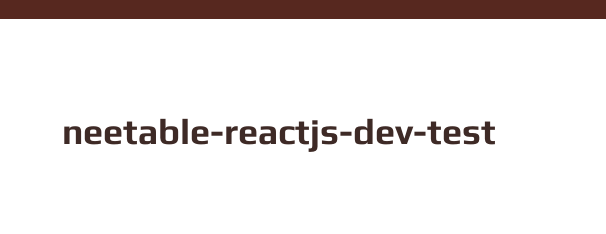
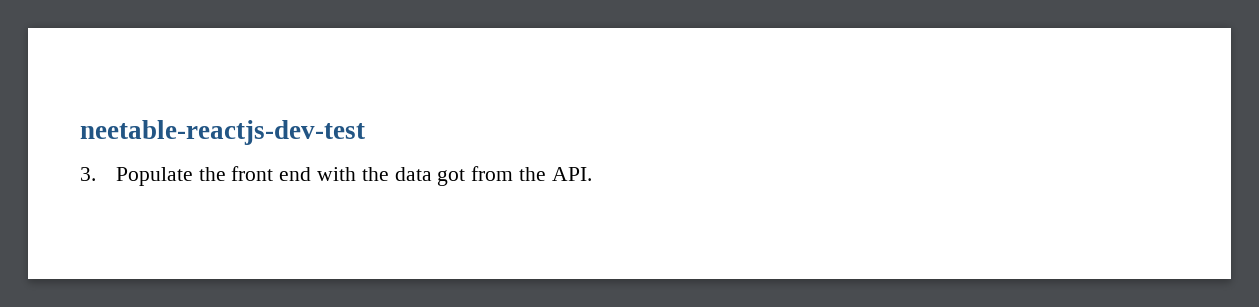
+ 3. Populate the front end with the data got from the API.

